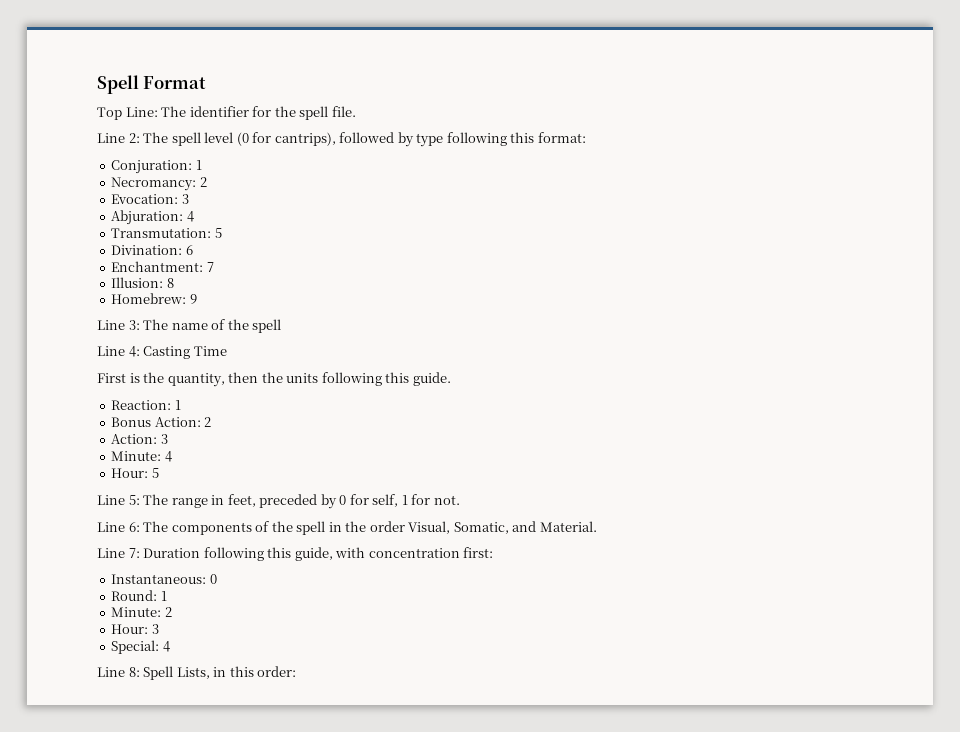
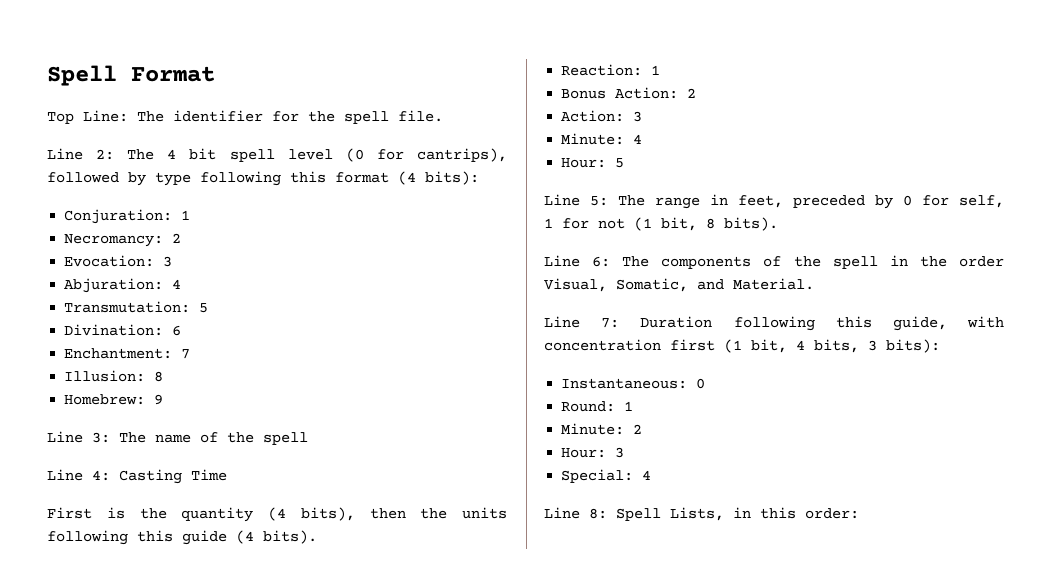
- Line 2: The spell level (0 for cantrips), followed by type following this format:
+ Line 2: The 4 bit spell level (0 for cantrips), followed by type following this format (4 bits):
- First is the quantity, then the units following this guide.
+ First is the quantity (4 bits), then the units following this guide (4 bits).
- Line 5: The range in feet, preceded by 0 for self, 1 for not.
+ Line 5: The range in feet, preceded by 0 for self, 1 for not (1 bit, 8 bits).
- Line 7: Duration following this guide, with concentration first:
+ Line 7: Duration following this guide, with concentration first (1 bit, 4 bits, 3 bits):

